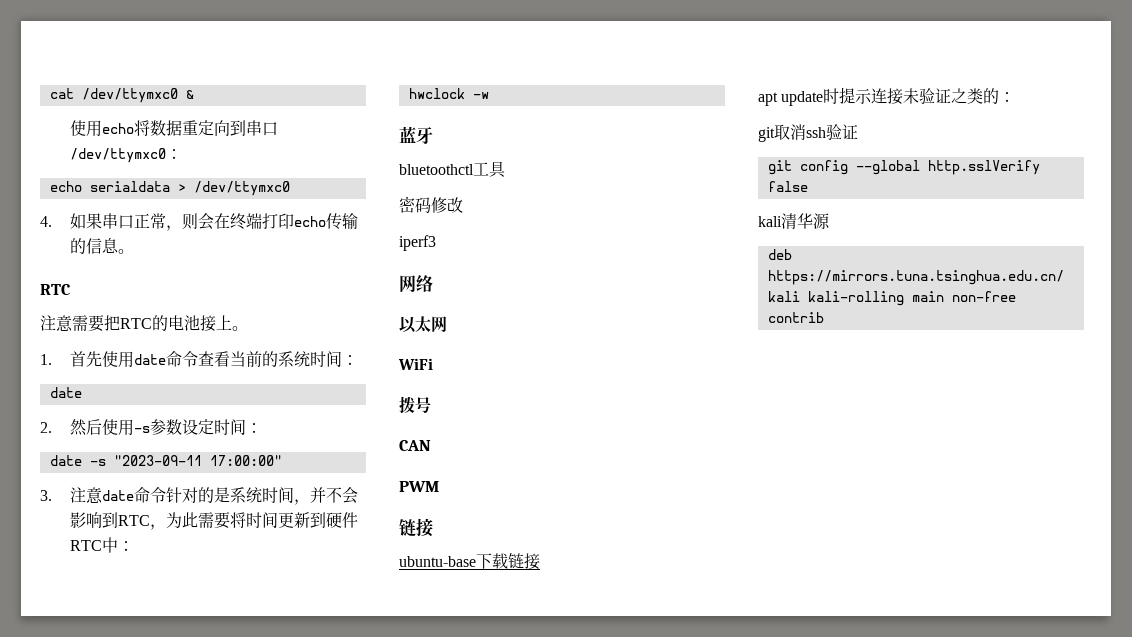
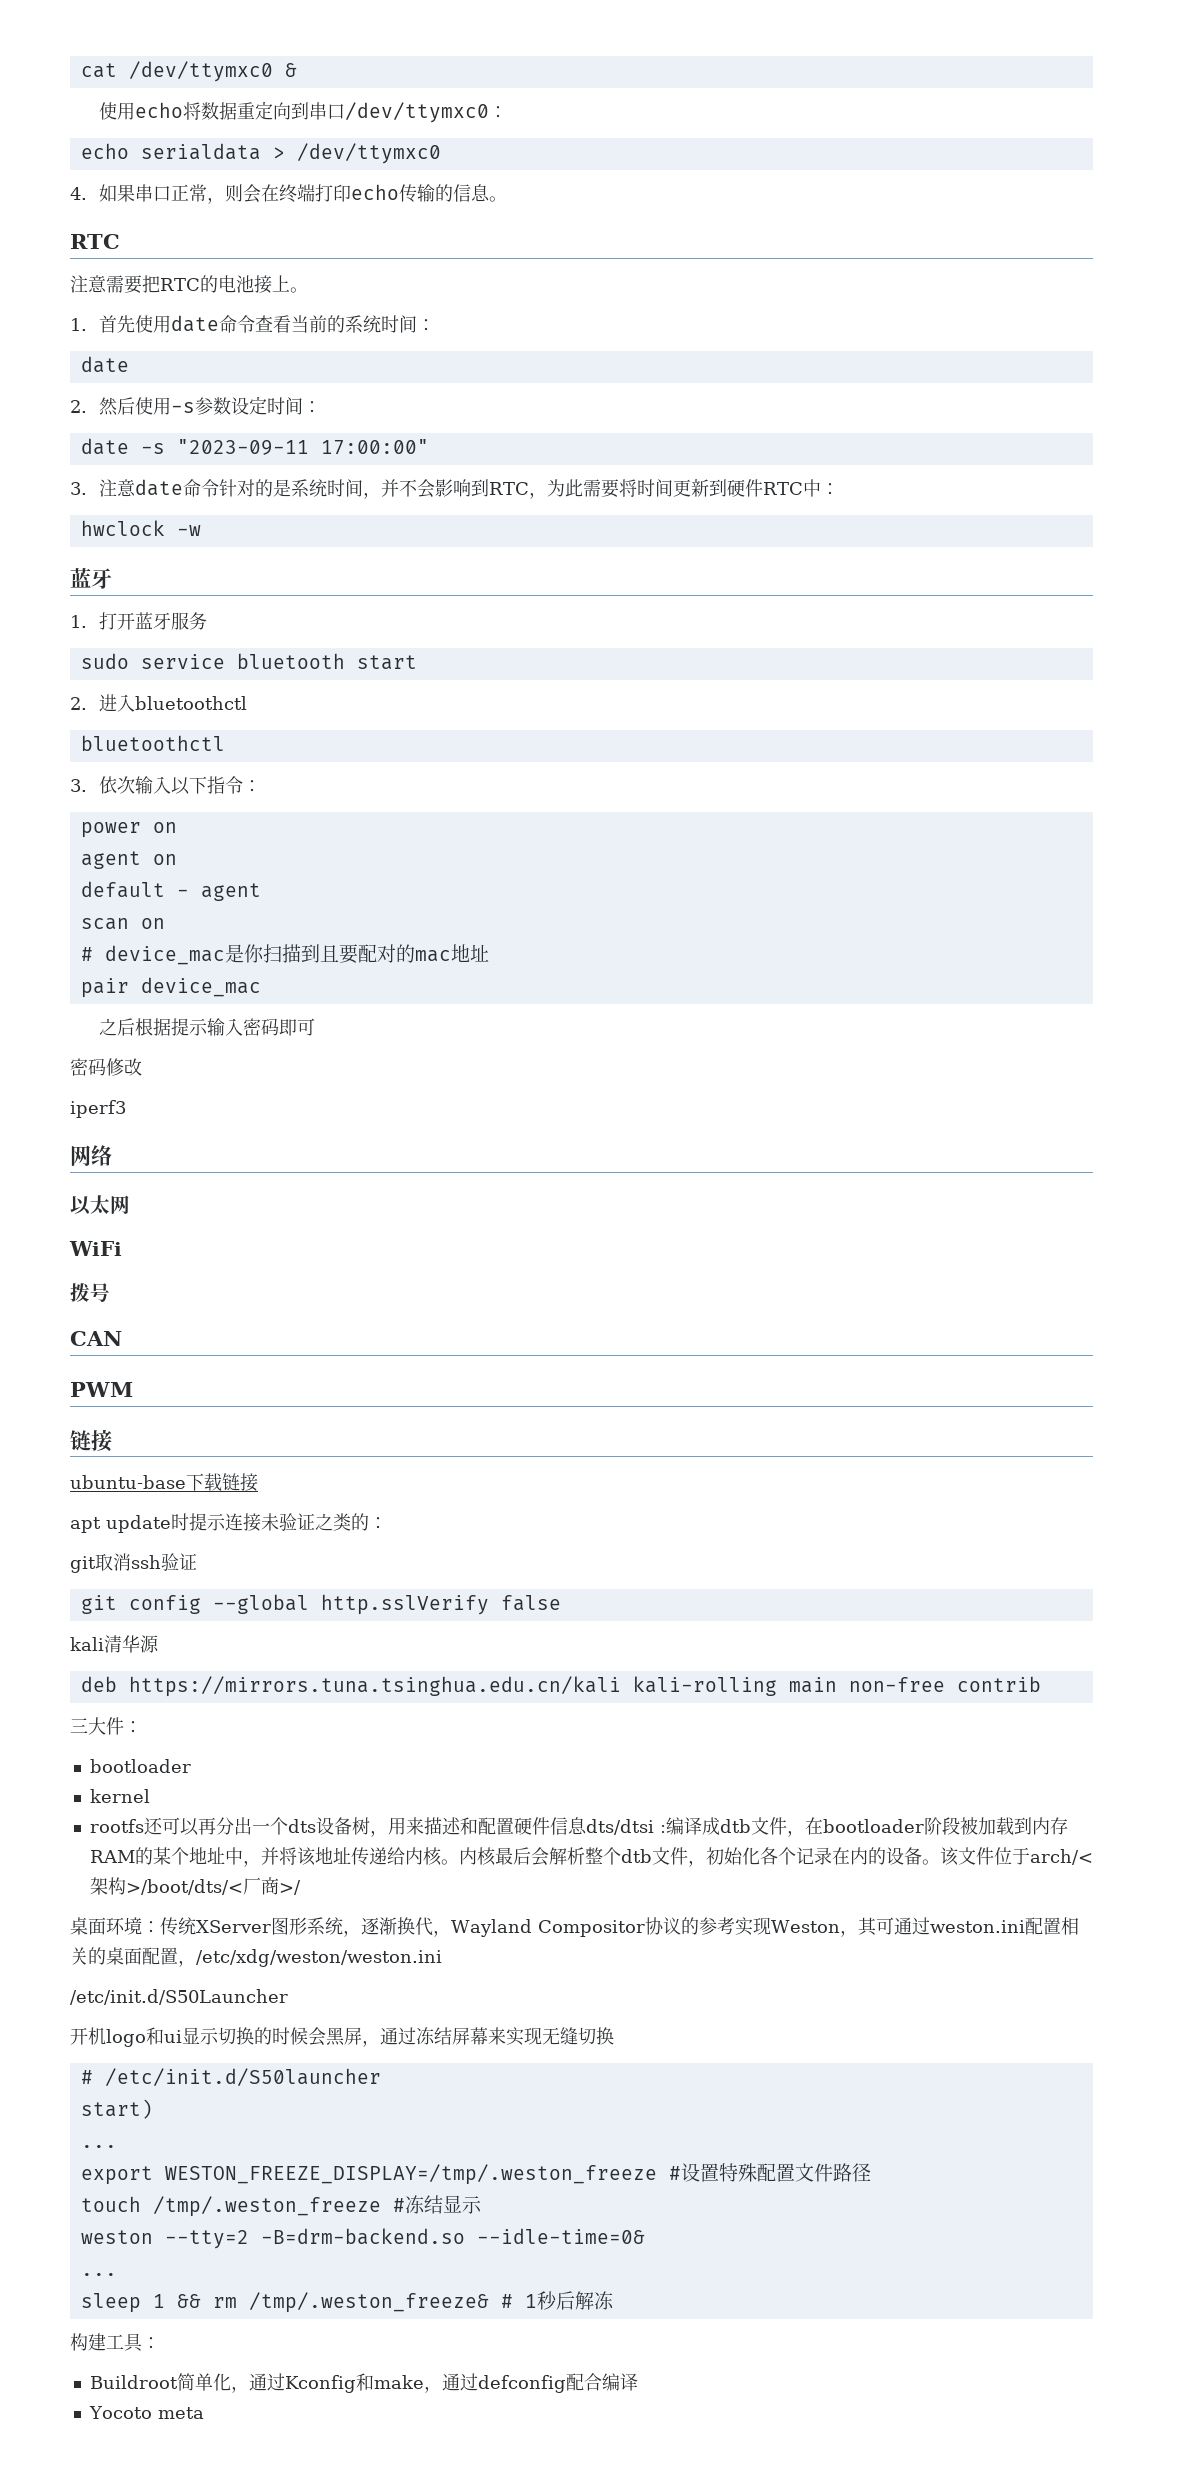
- bluetoothctl工具
+ 1.打开蓝牙服务
+ sudo service bluetooth start
+ 2.进入bluetoothctl
+ bluetoothctl
+ 3.依次输入以下指令：
+ power on
+ agent on
+ default - agent
+ scan on
+ # device_mac是你扫描到且要配对的mac地址
+ pair device_mac
+ 之后根据提示输入密码即可
+ 三大件：
+ bootloader
+ kernel
+ rootfs还可以再分出一个dts设备树，用来描述和配置硬件信息dts/dtsi :编译成dtb文件，在bootloader阶段被加载到内存RAM的某个地址中，并将该地址传递给内核。内核最后会解析整个dtb文件，初始化各个记录在内的设备。该文件位于arch/<架构>/boot/dts/<厂商>/
+ 桌面环境：传统XServer图形系统，逐渐换代，Wayland Compositor协议的参考实现Weston，其可通过weston.ini配置相关的桌面配置，/etc/xdg/weston/weston.ini
+ /etc/init.d/S50Launcher
+ 开机logo和ui显示切换的时候会黑屏，通过冻结屏幕来实现无缝切换
+ # /etc/init.d/S50launcher
+ start)
+ ...
+ export WESTON_FREEZE_DISPLAY=/tmp/.weston_freeze #设置特殊配置文件路径
+ touch /tmp/.weston_freeze #冻结显示
+ weston --tty=2 -B=drm-backend.so --idle-time=0&
+ ...
+ sleep 1 && rm /tmp/.weston_freeze& # 1秒后解冻
+ 构建工具：
+ Buildroot简单化，通过Kconfig和make，通过defconfig配合编译
+ Yocoto meta

